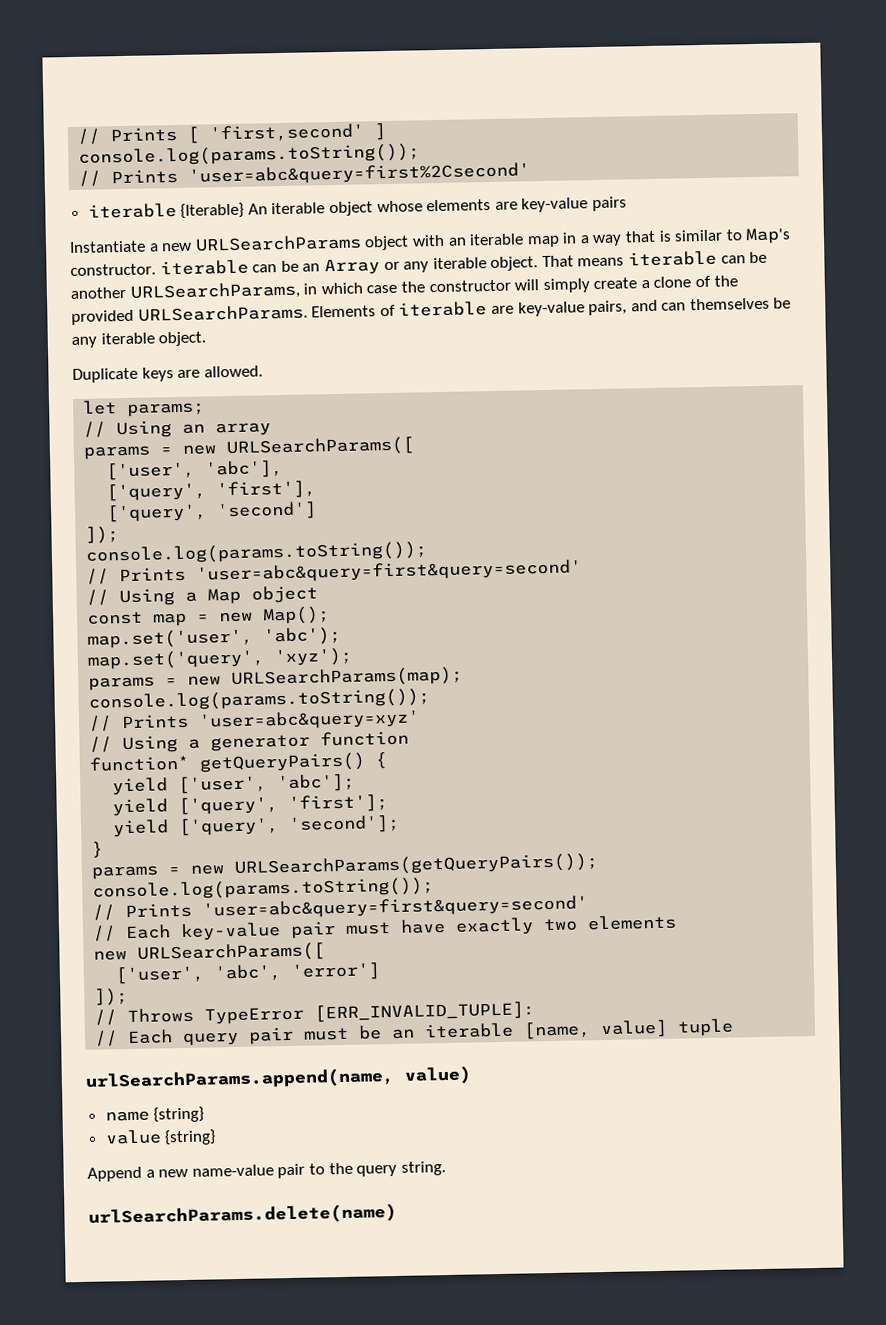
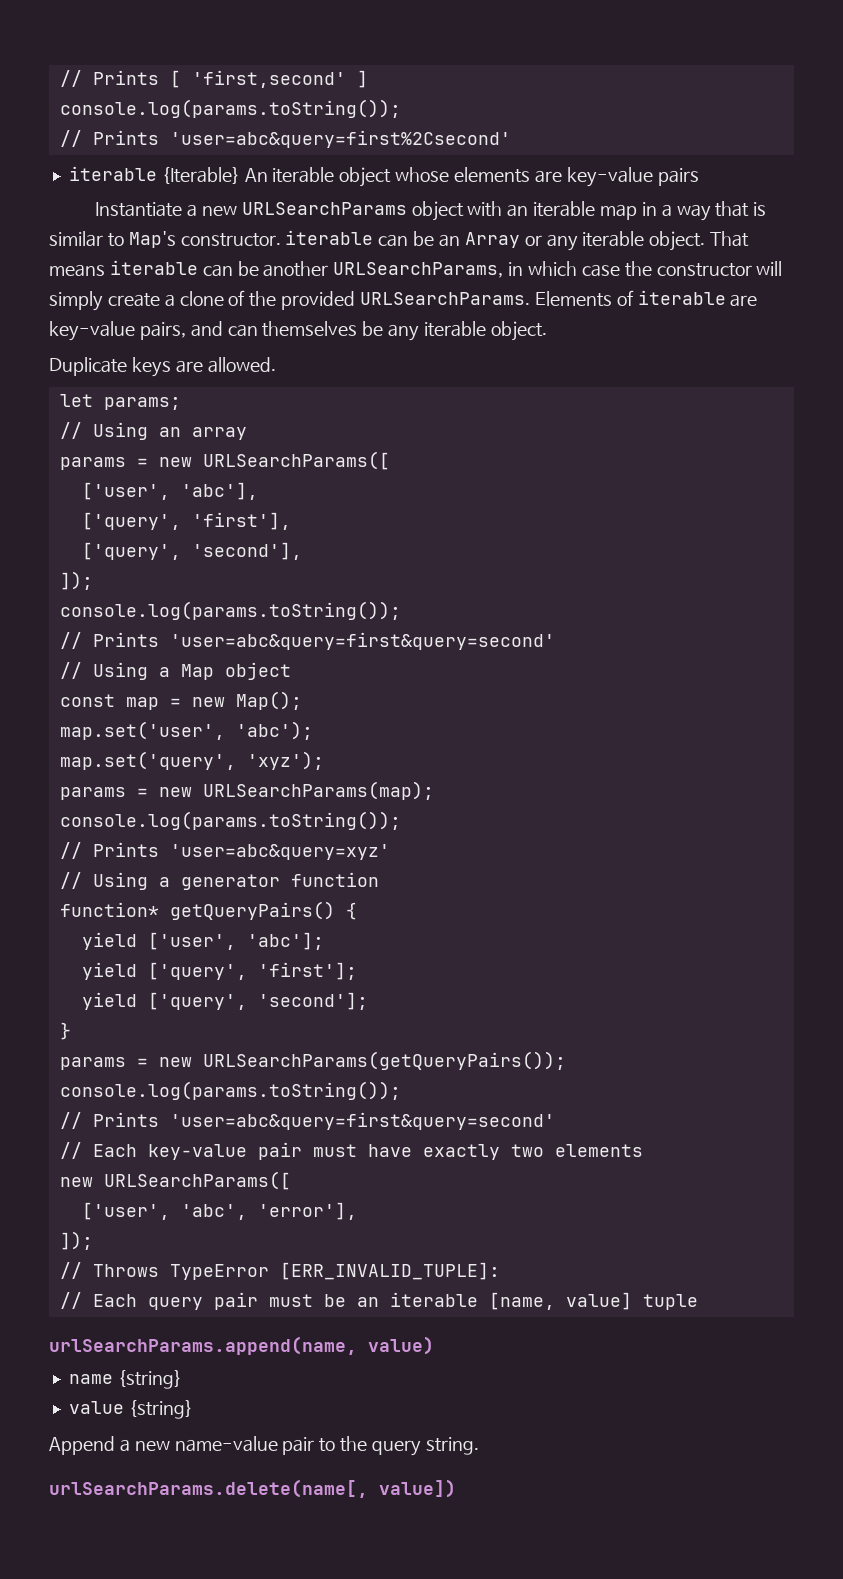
- ['query', 'second']
+ ['query', 'second'],
- ['user', 'abc', 'error']
+ ['user', 'abc', 'error'],
- urlSearchParams.delete(name)
+ urlSearchParams.delete(name[, value])

